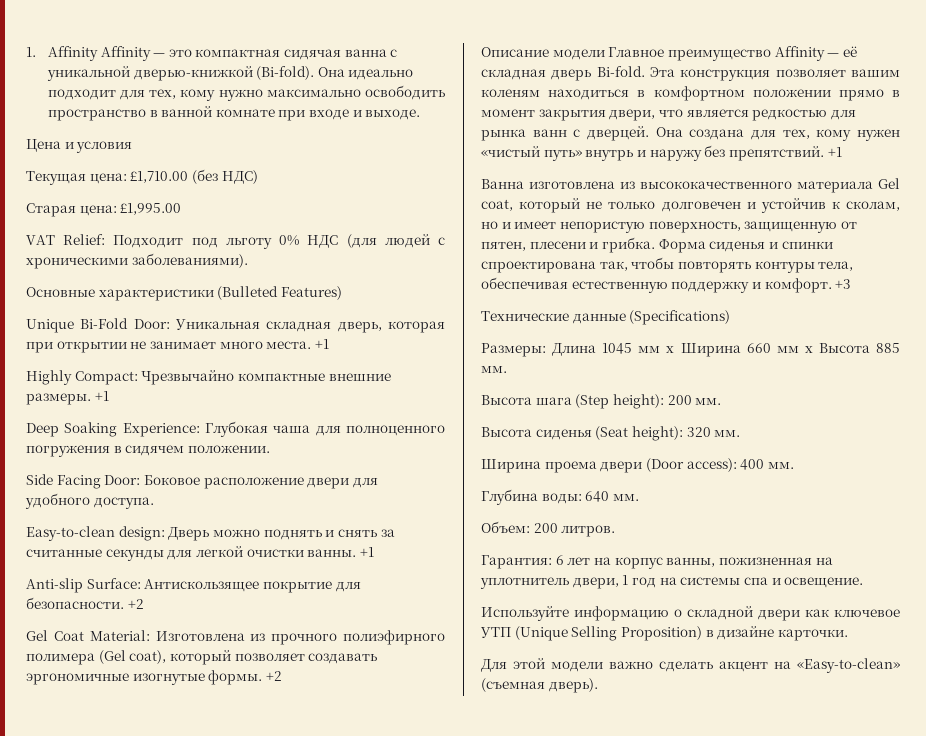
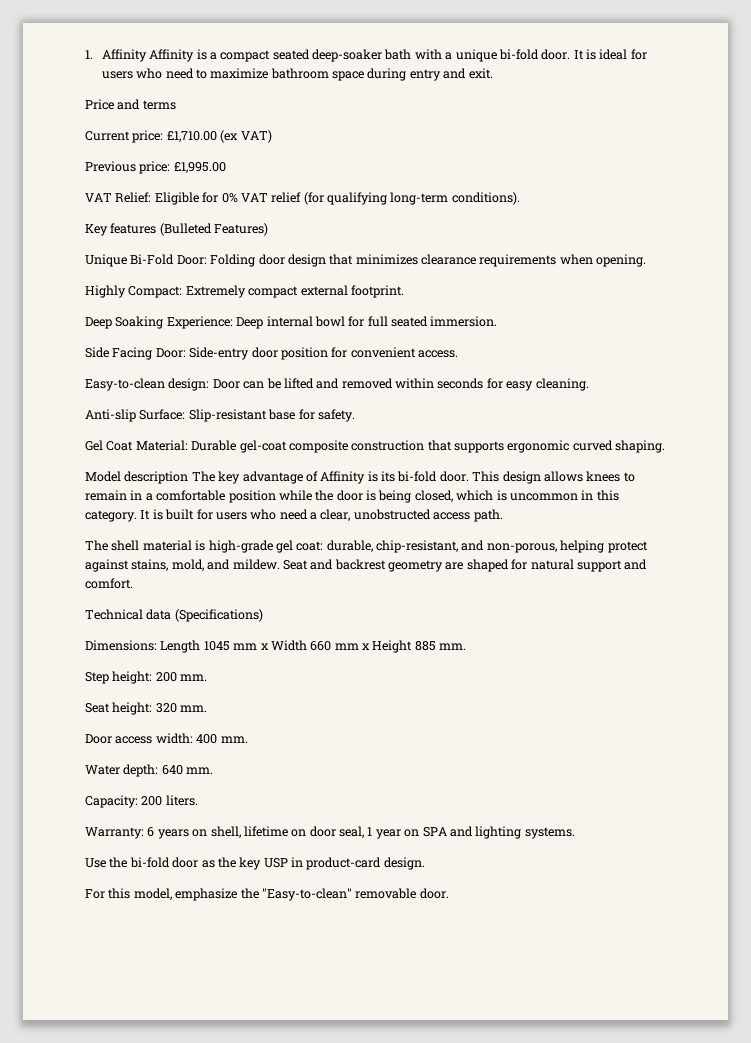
- 1. Affinity Affinity — это компактная сидячая ванна с уникальной дверью-книжкой (Bi-fold). Она идеально подходит для тех, кому нужно максимально освободить пространство в ванной комнате при входе и выходе.
- Цена и условия
- Текущая цена: £1,710.00 (без НДС)
- Старая цена: £1,995.00
- VAT Relief: Подходит под льготу 0% НДС (для людей с хроническими заболеваниями).
- Основные характеристики (Bulleted Features)
+ 1. Affinity Affinity is a compact seated deep-soaker bath with a unique bi-fold door. It is ideal for users who need to maximize bathroom space during entry and exit.
+ Price and terms
+ Current price: £1,710.00 (ex VAT)
+ Previous price: £1,995.00
+ VAT Relief: Eligible for 0% VAT relief (for qualifying long-term conditions).
+ Key features (Bulleted Features)
- Unique Bi-Fold Door: Уникальная складная дверь, которая при открытии не занимает много места. +1
- Highly Compact: Чрезвычайно компактные внешние размеры. +1
- Deep Soaking Experience: Глубокая чаша для полноценного погружения в сидячем положении.
- Side Facing Door: Боковое расположение двери для удобного доступа.
- Easy-to-clean design: Дверь можно поднять и снять за считанные секунды для легкой очистки ванны. +1
- Anti-slip Surface: Антискользящее покрытие для безопасности. +2
- Gel Coat Material: Изготовлена из прочного полиэфирного полимера (Gel coat), который позволяет создавать эргономичные изогнутые формы. +2
- Описание модели Главное преимущество Affinity — её складная дверь Bi-fold. Эта конструкция позволяет вашим коленям находиться в комфортном положении прямо в момент закрытия двери, что является редкостью для рынка ванн с дверцей. Она создана для тех, кому нужен «чистый путь» внутрь и наружу без препятствий. +1
- Ванна изготовлена из высококачественного материала Gel coat, который не только долговечен и устойчив к сколам, но и имеет непористую поверхность, защищенную от пятен, плесени и грибка. Форма сиденья и спинки спроектирована так, чтобы повторять контуры тела, обеспечивая естественную поддержку и комфорт. +3
- Технические данные (Specifications)
- Размеры: Длина 1045 мм x Ширина 660 мм x Высота 885 мм.
- Высота шага (Step height): 200 мм.
- Высота сиденья (Seat height): 320 мм.
- Ширина проема двери (Door access): 400 мм.
- Глубина воды: 640 мм.
- Объем: 200 литров.
- Гарантия: 6 лет на корпус ванны, пожизненная на уплотнитель двери, 1 год на системы спа и освещение.
- Используйте информацию о складной двери как ключевое УТП (Unique Selling Proposition) в дизайне карточки.
- Для этой модели важно сделать акцент на «Easy-to-clean» (съемная дверь).
+ Unique Bi-Fold Door: Folding door design that minimizes clearance requirements when opening.
+ Highly Compact: Extremely compact external footprint.
+ Deep Soaking Experience: Deep internal bowl for full seated immersion.
+ Side Facing Door: Side-entry door position for convenient access.
+ Easy-to-clean design: Door can be lifted and removed within seconds for easy cleaning.
+ Anti-slip Surface: Slip-resistant base for safety.
+ Gel Coat Material: Durable gel-coat composite construction that supports ergonomic curved shaping.
+ Model description The key advantage of Affinity is its bi-fold door. This design allows knees to remain in a comfortable position while the door is being closed, which is uncommon in this category. It is built for users who need a clear, unobstructed access path.
+ The shell material is high-grade gel coat: durable, chip-resistant, and non-porous, helping protect against stains, mold, and mildew. Seat and backrest geometry are shaped for natural support and comfort.
+ Technical data (Specifications)
+ Dimensions: Length 1045 mm x Width 660 mm x Height 885 mm.
+ Step height: 200 mm.
+ Seat height: 320 mm.
+ Door access width: 400 mm.
+ Water depth: 640 mm.
+ Capacity: 200 liters.
+ Warranty: 6 years on shell, lifetime on door seal, 1 year on SPA and lighting systems.
+ Use the bi-fold door as the key USP in product-card design.
+ For this model, emphasize the "Easy-to-clean" removable door.

